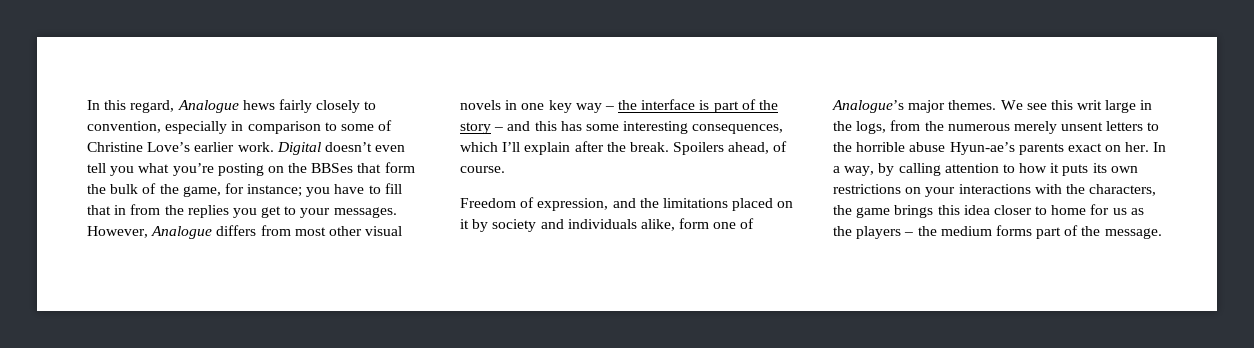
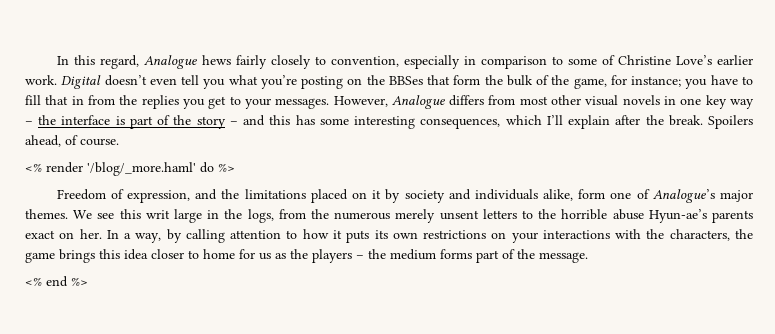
+ <% render '/blog/_more.haml' do %>
+ <% end %>

